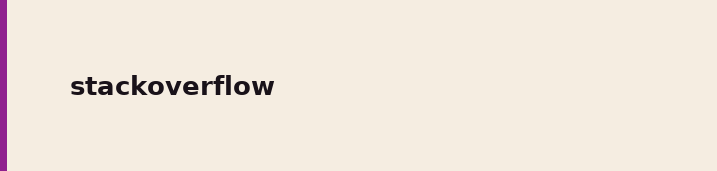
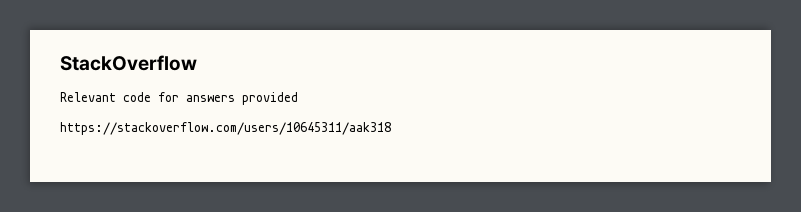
- stackoverflow
+ StackOverflow
+ Relevant code for answers provided
+ https://stackoverflow.com/users/10645311/aak318

